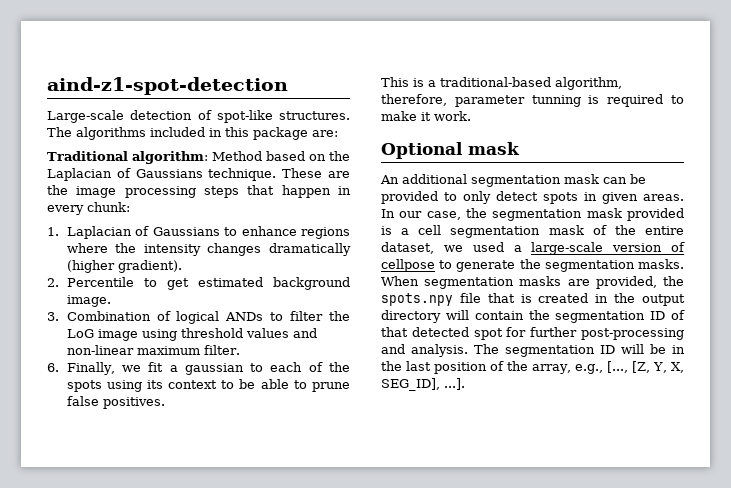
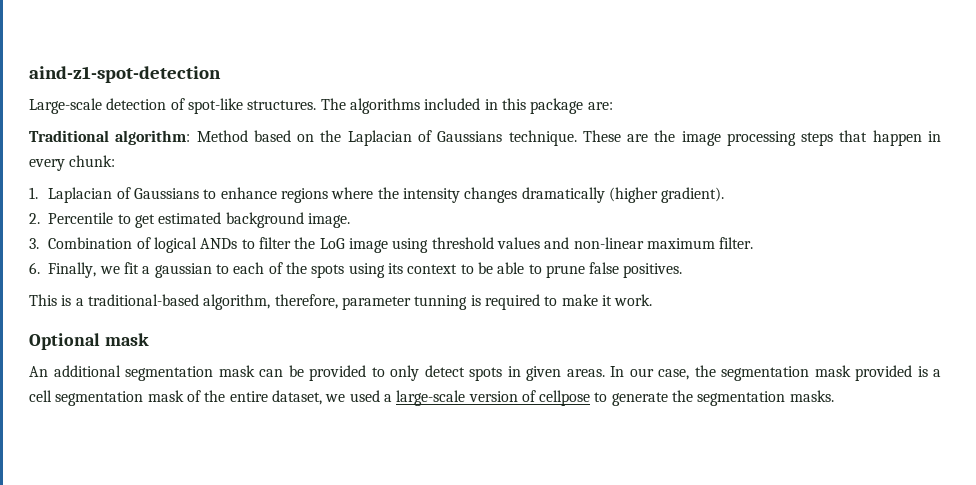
- When segmentation masks are provided, the spots.npy file that is created in the output directory will contain the segmentation ID of that detected spot for further post-processing and analysis. The segmentation ID will be in the last position of the array, e.g., [..., [Z, Y, X, SEG_ID], ...].

